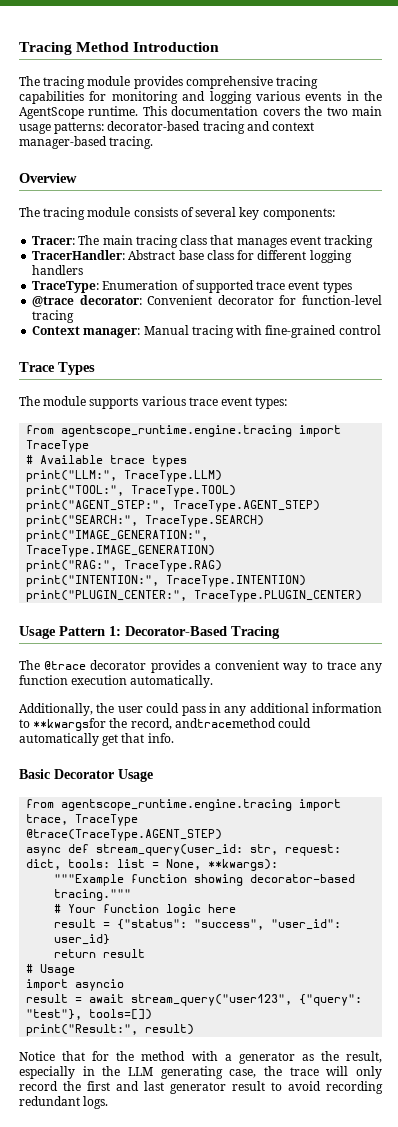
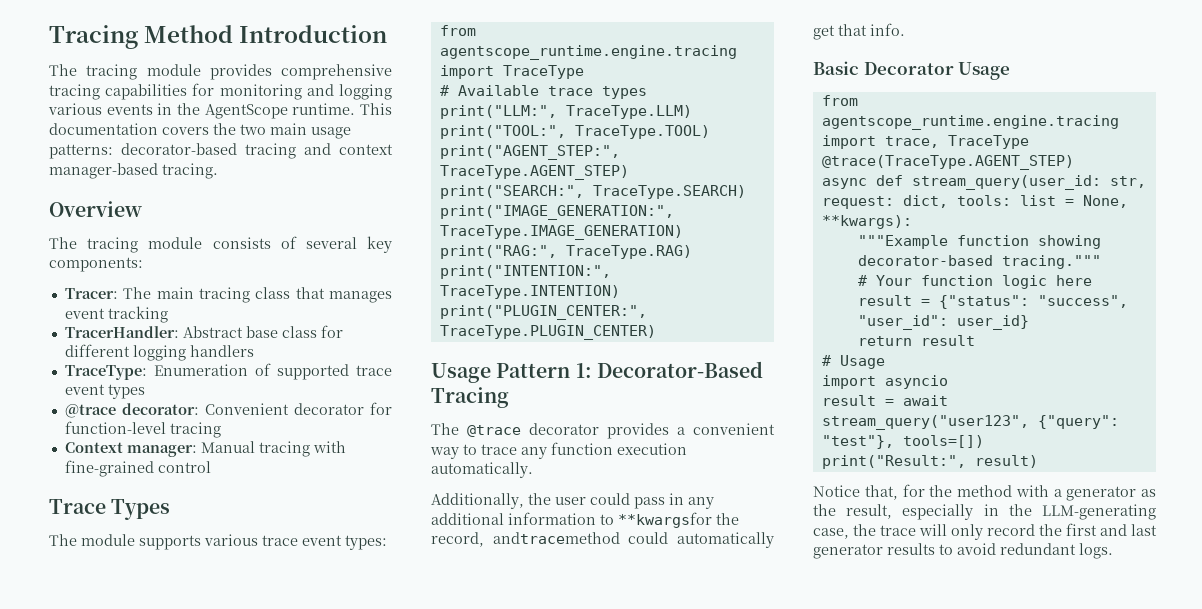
- Notice that for the method with a generator as the result, especially in the LLM generating case, the trace will only record the first and last generator result to avoid recording redundant logs.
+ Notice that, for the method with a generator as the result, especially in the LLM-generating case, the trace will only record the first and last generator results to avoid redundant logs.

